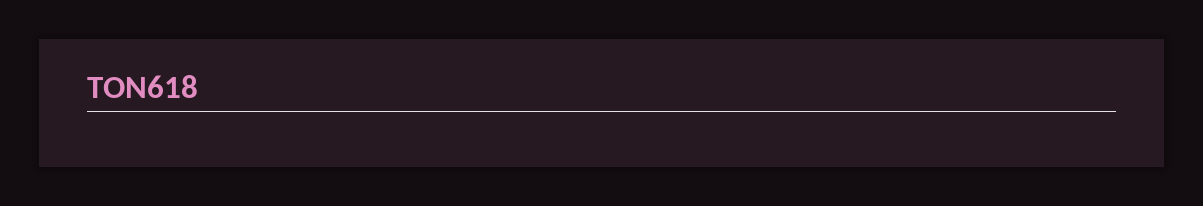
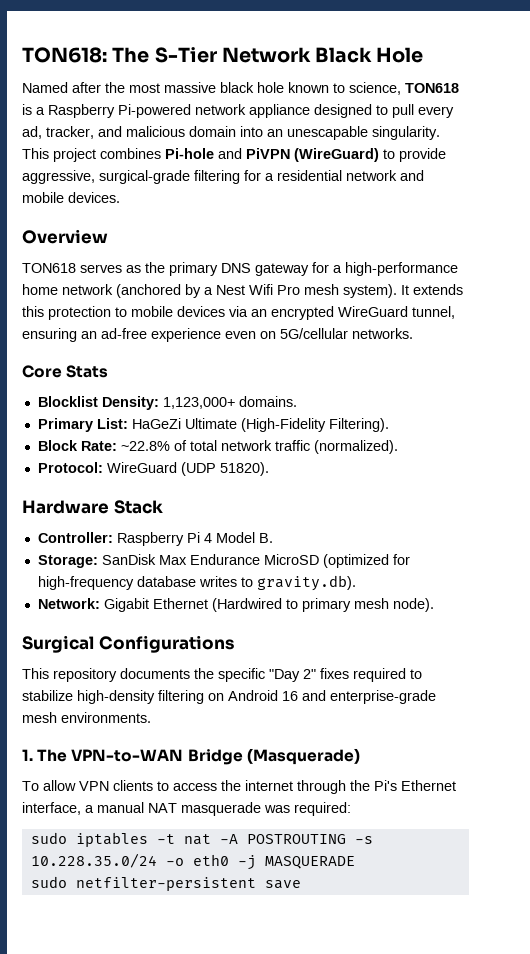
- TON618
+ TON618: The S-Tier Network Black Hole
+ Named after the most massive black hole known to science, TON618 is a Raspberry Pi-powered network appliance designed to pull every ad, tracker, and malicious domain into an unescapable singularity. This project combines Pi-hole and PiVPN (WireGuard) to provide aggressive, surgical-grade filtering for a residential network and mobile devices.
+ Overview
+ TON618 serves as the primary DNS gateway for a high-performance home network (anchored by a Nest Wifi Pro mesh system). It extends this protection to mobile devices via an encrypted WireGuard tunnel, ensuring an ad-free experience even on 5G/cellular networks.
+ Core Stats
+ Blocklist Density: 1,123,000+ domains.
+ Primary List: HaGeZi Ultimate (High-Fidelity Filtering).
+ Block Rate: ~22.8% of total network traffic (normalized).
+ Protocol: WireGuard (UDP 51820).
+ Hardware Stack
+ Controller: Raspberry Pi 4 Model B.
+ Storage: SanDisk Max Endurance MicroSD (optimized for high-frequency database writes to gravity.db).
+ Network: Gigabit Ethernet (Hardwired to primary mesh node).
+ Surgical Configurations
+ This repository documents the specific "Day 2" fixes required to stabilize high-density filtering on Android 16 and enterprise-grade mesh environments.
+ 1. The VPN-to-WAN Bridge (Masquerade)
+ To allow VPN clients to access the internet through the Pi's Ethernet interface, a manual NAT masquerade was required:
+ sudo iptables -t nat -A POSTROUTING -s 10.228.35.0/24 -o eth0 -j MASQUERADE
+ sudo netfilter-persistent save

